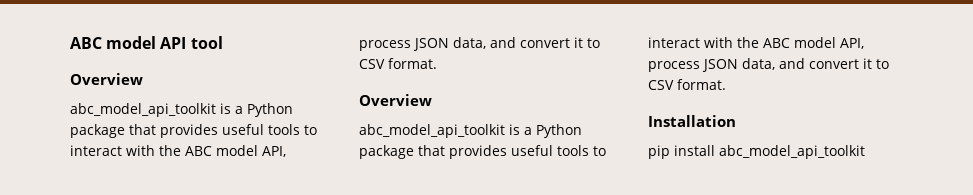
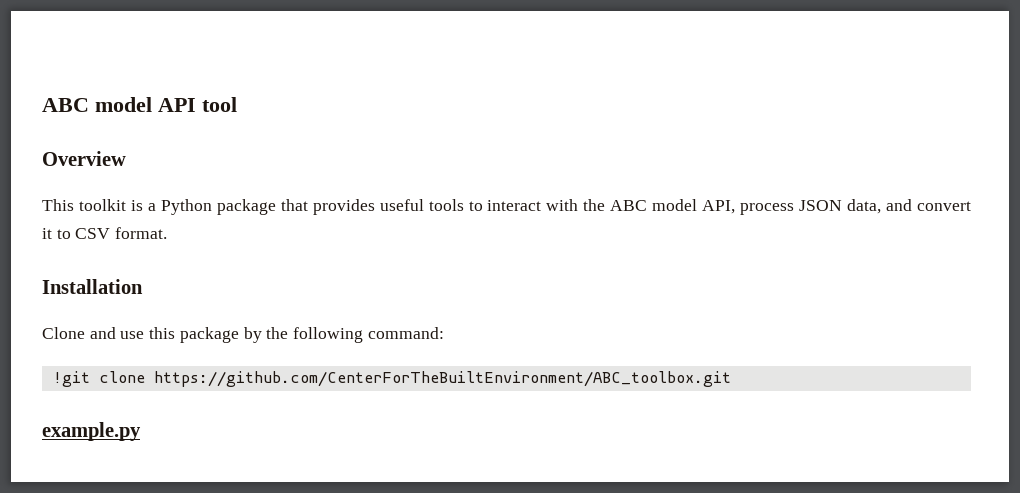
  ABC model API tool
  Overview
- abc_model_api_toolkit is a Python package that provides useful tools to interact with the ABC model API, process JSON data, and convert it to CSV format.
- Overview
- abc_model_api_toolkit is a Python package that provides useful tools to interact with the ABC model API, process JSON data, and convert it to CSV format.
+ This toolkit is a Python package that provides useful tools to interact with the ABC model API, process JSON data, and convert it to CSV format.
- pip install abc_model_api_toolkit
+ Clone and use this package by the following command:
+ !git clone https://github.com/CenterForTheBuiltEnvironment/ABC_toolbox.git
+ example.py

